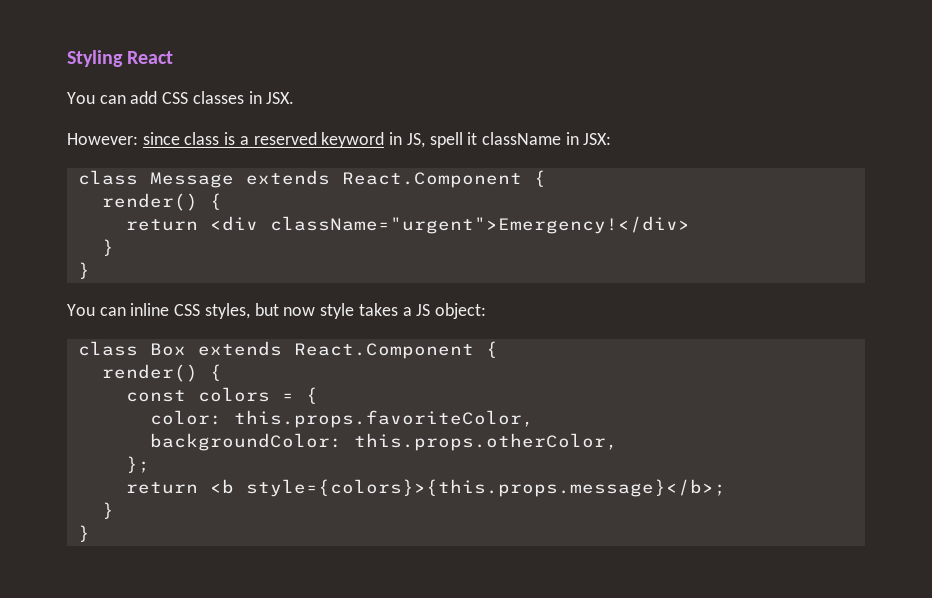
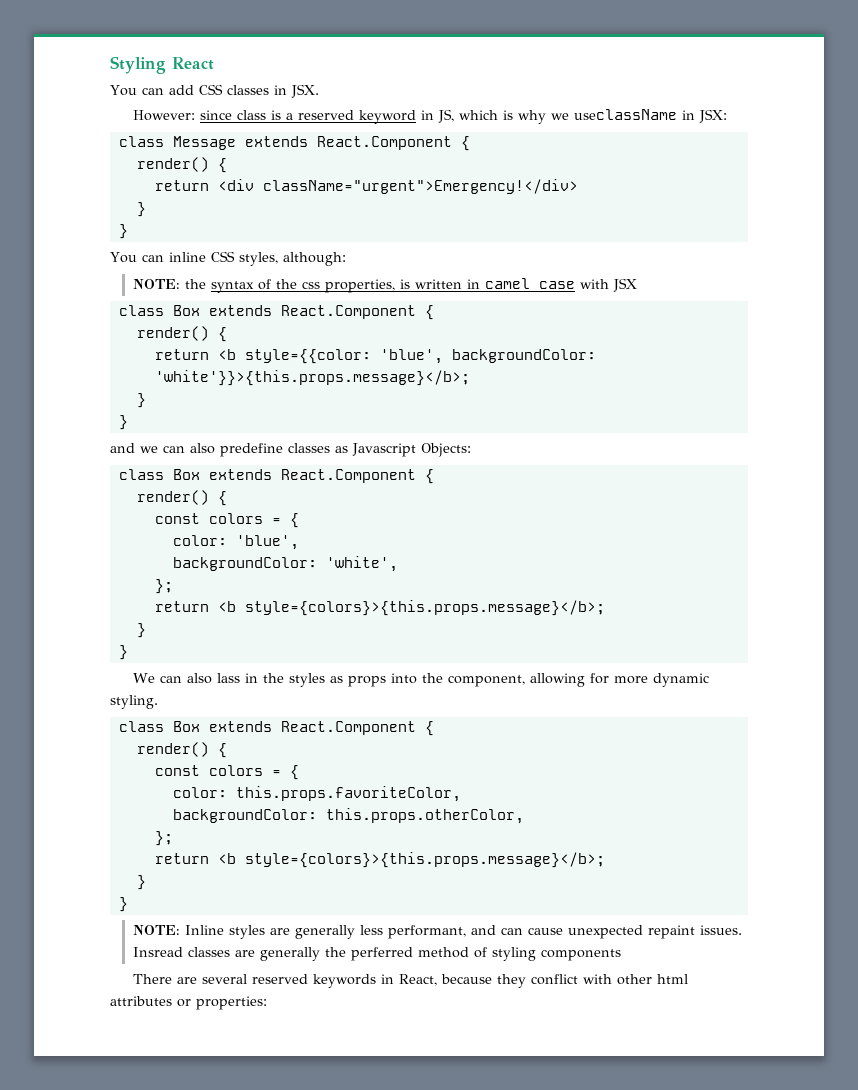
- However: since class is a reserved keyword in JS, spell it className in JSX:
+ However: since class is a reserved keyword in JS, which is why we useclassName in JSX:
- You can inline CSS styles, but now style takes a JS object:
+ You can inline CSS styles, although:
+ NOTE: the syntax of the css properties, is written in camel case with JSX
+ class Box extends React.Component {
+ render() {
+ return <b style={{color: 'blue', backgroundColor: 'white'}}>{this.props.message}</b>;
+ }
+ }
+ and we can also predefine classes as Javascript Objects:
+ class Box extends React.Component {
+ render() {
+ const colors = {
+ color: 'blue',
+ backgroundColor: 'white',
+ };
+ return <b style={colors}>{this.props.message}</b>;
+ }
+ }
+ We can also lass in the styles as props into the component, allowing for more dynamic styling.
+ NOTE: Inline styles are generally less performant, and can cause unexpected repaint issues. Insread classes are generally the perferred method of styling components
+ There are several reserved keywords in React, because they conflict with other html attributes or properties:

